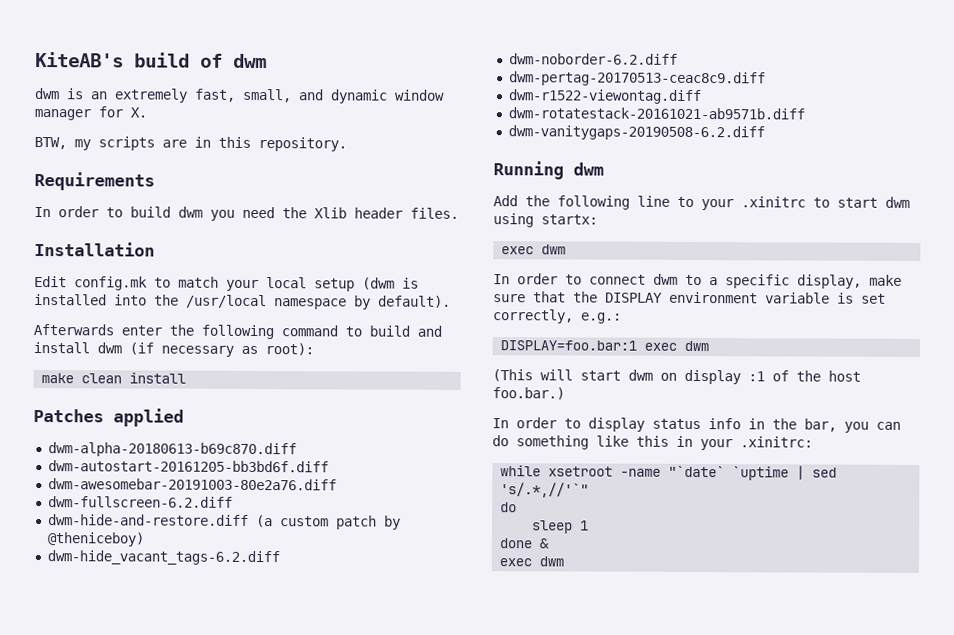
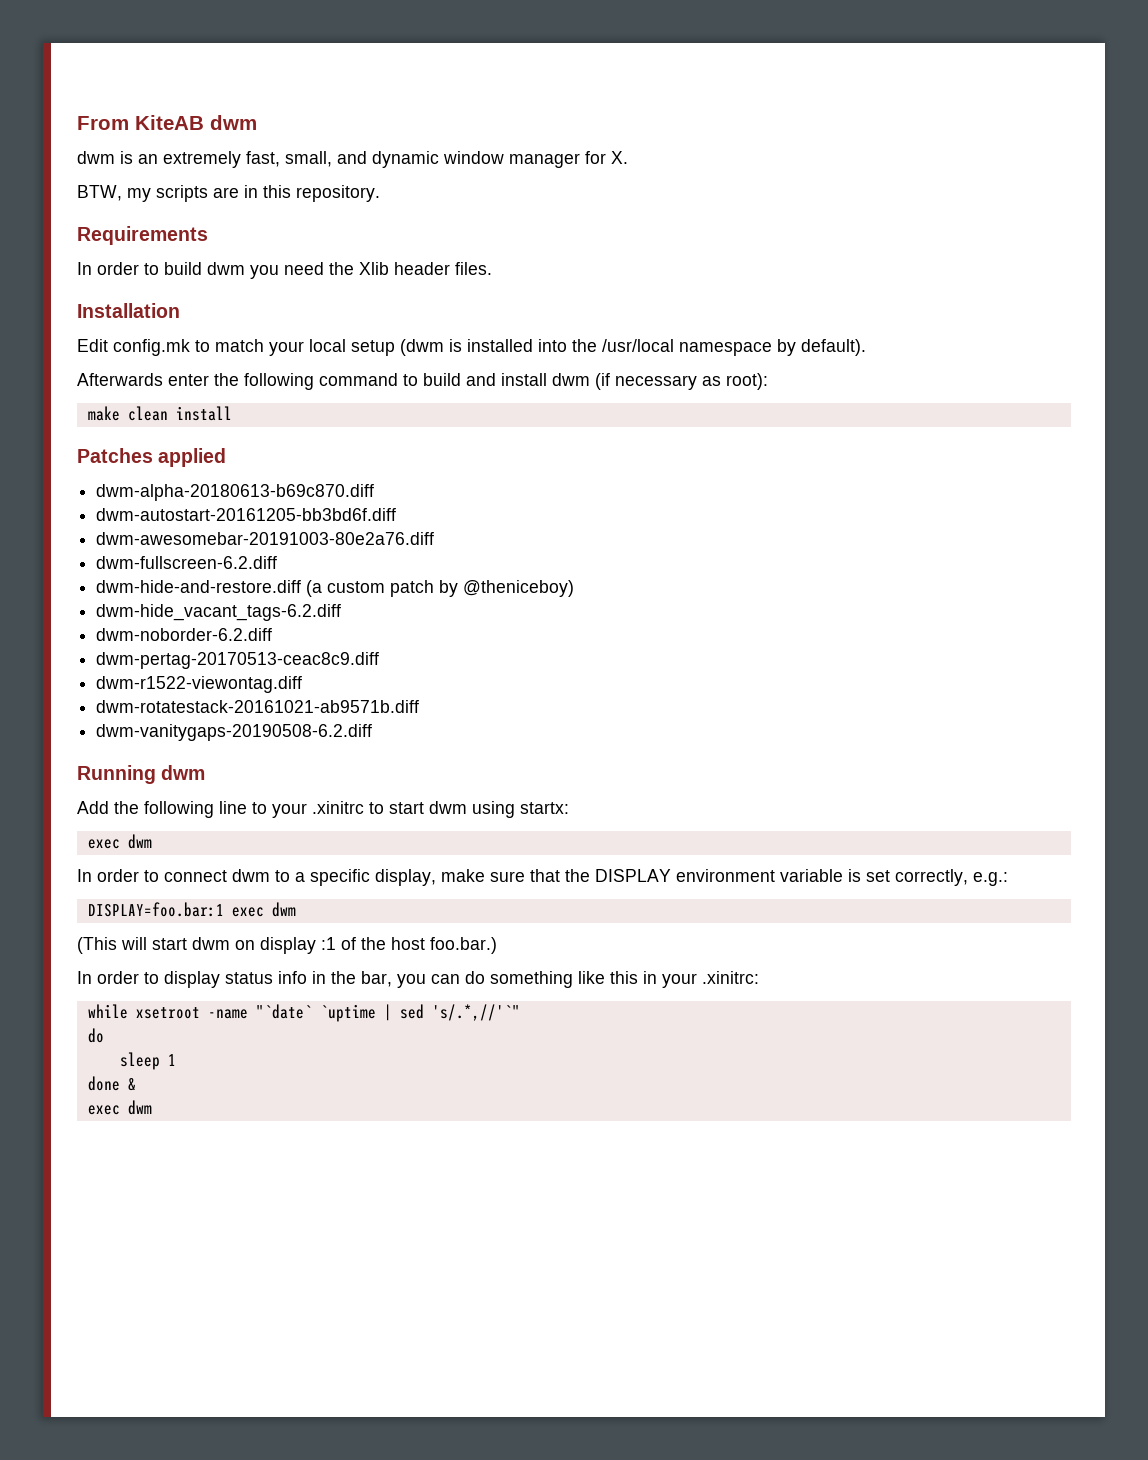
- KiteAB's build of dwm
+ From KiteAB dwm

